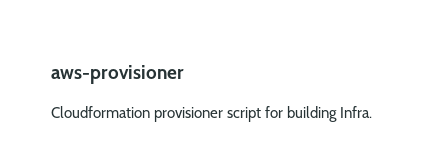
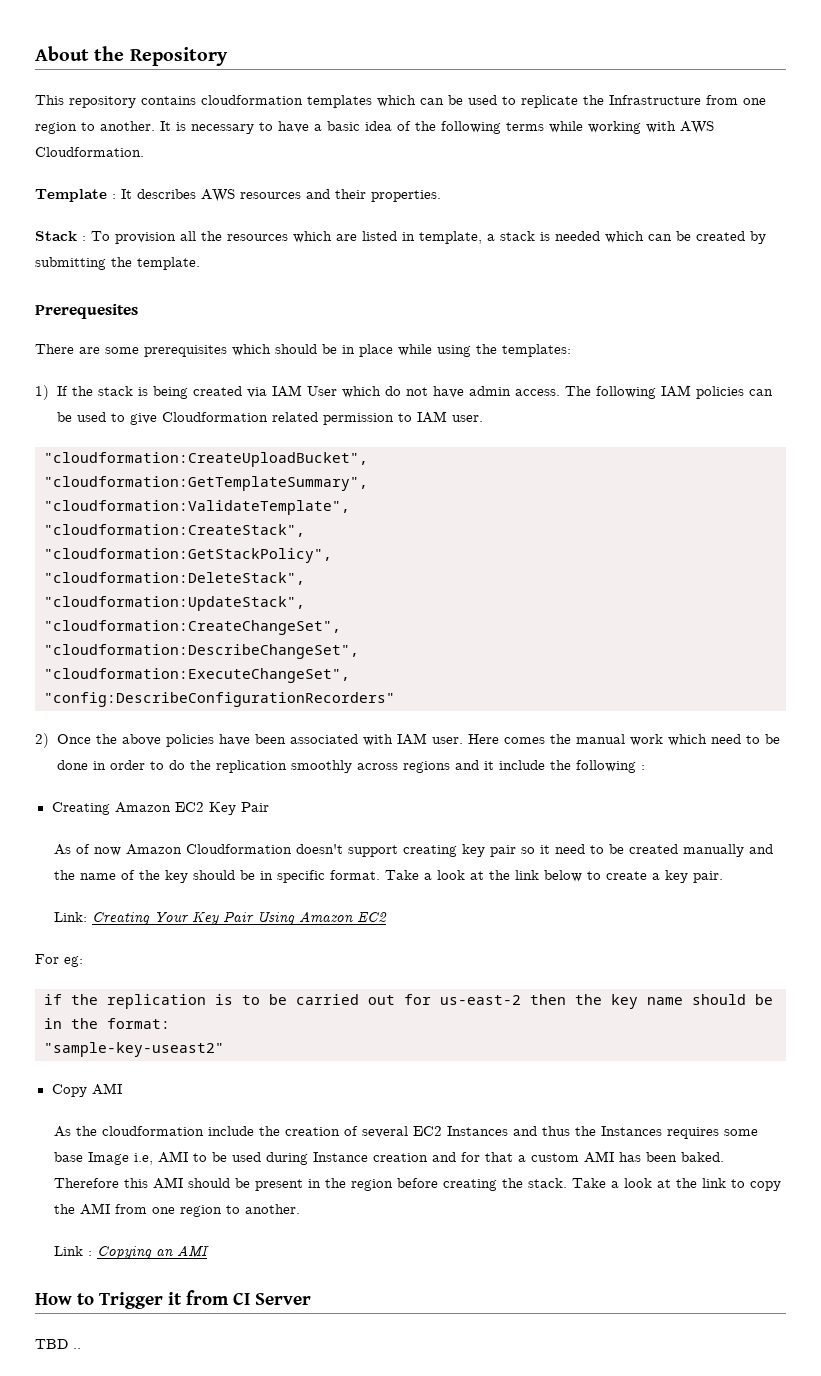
- aws-provisioner
- Cloudformation provisioner script for building Infra.
+ About the Repository
+ This repository contains cloudformation templates which can be used to replicate the Infrastructure from one region to another. It is necessary to have a basic idea of the following terms while working with AWS Cloudformation.
+ Template : It describes AWS resources and their properties.
+ Stack : To provision all the resources which are listed in template, a stack is needed which can be created by submitting the template.
+ Prerequesites
+ There are some prerequisites which should be in place while using the templates:
+ 1) If the stack is being created via IAM User which do not have admin access. The following IAM policies can be used to give Cloudformation related permission to IAM user.
+ "cloudformation:CreateUploadBucket",
+ "cloudformation:GetTemplateSummary",
+ "cloudformation:ValidateTemplate",
+ "cloudformation:CreateStack",
+ "cloudformation:GetStackPolicy",
+ "cloudformation:DeleteStack",
+ "cloudformation:UpdateStack",
+ "cloudformation:CreateChangeSet",
+ "cloudformation:DescribeChangeSet",
+ "cloudformation:ExecuteChangeSet",
+ "config:DescribeConfigurationRecorders"
+ 2) Once the above policies have been associated with IAM user. Here comes the manual work which need to be done in order to do the replication smoothly across regions and it include the following :
+ Creating Amazon EC2 Key Pair
+ As of now Amazon Cloudformation doesn't support creating key pair so it need to be created manually and the name of the key should be in specific format. Take a look at the link below to create a key pair.
+ Link: Creating Your Key Pair Using Amazon EC2
+ For eg:
+ if the replication is to be carried out for us-east-2 then the key name should be in the format:
+ "sample-key-useast2"
+ Copy AMI
+ As the cloudformation include the creation of several EC2 Instances and thus the Instances requires some base Image i.e, AMI to be used during Instance creation and for that a custom AMI has been baked. Therefore this AMI should be present in the region before creating the stack. Take a look at the link to copy the AMI from one region to another.
+ Link : Copying an AMI
+ How to Trigger it from CI Server
+ TBD ..

